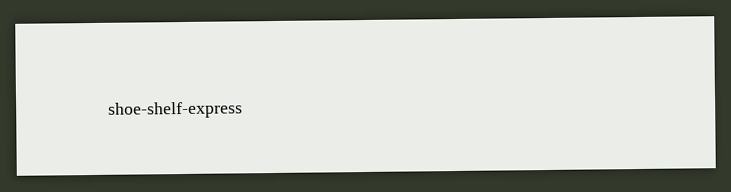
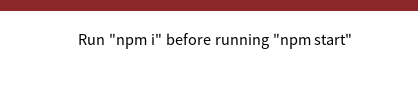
- shoe-shelf-express
+ Run "npm i" before running "npm start"

